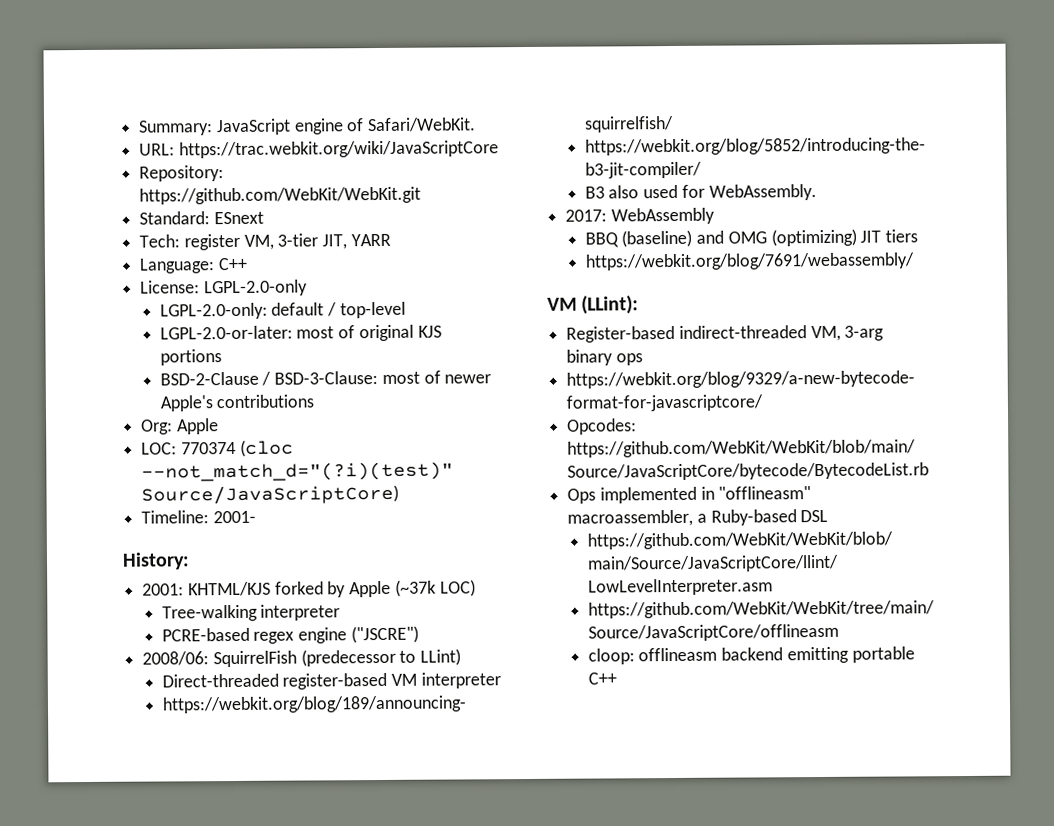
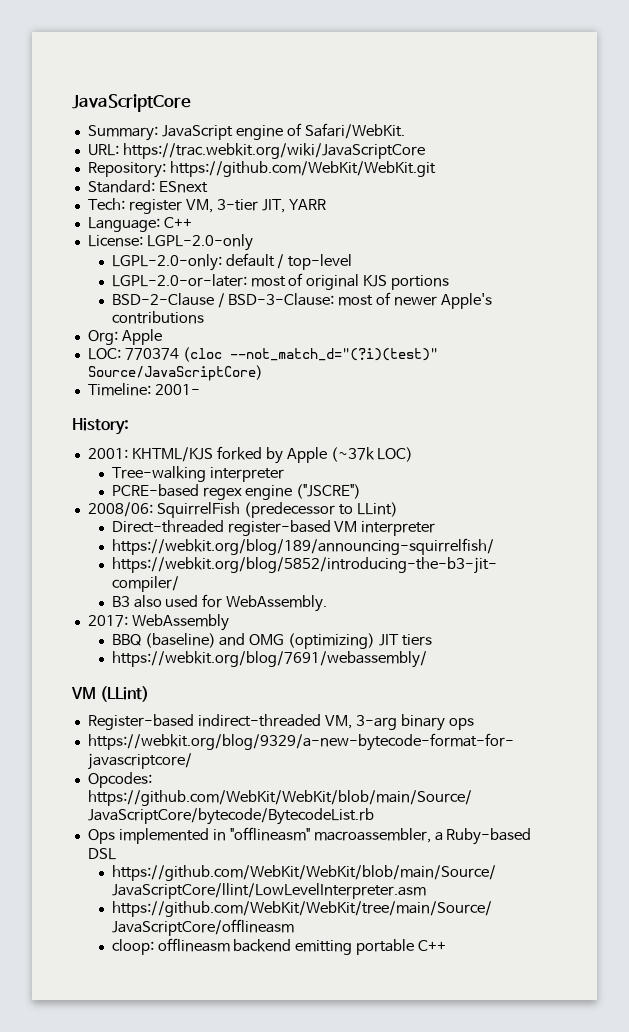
+ JavaScriptCore
- VM (LLint):
+ VM (LLint)

